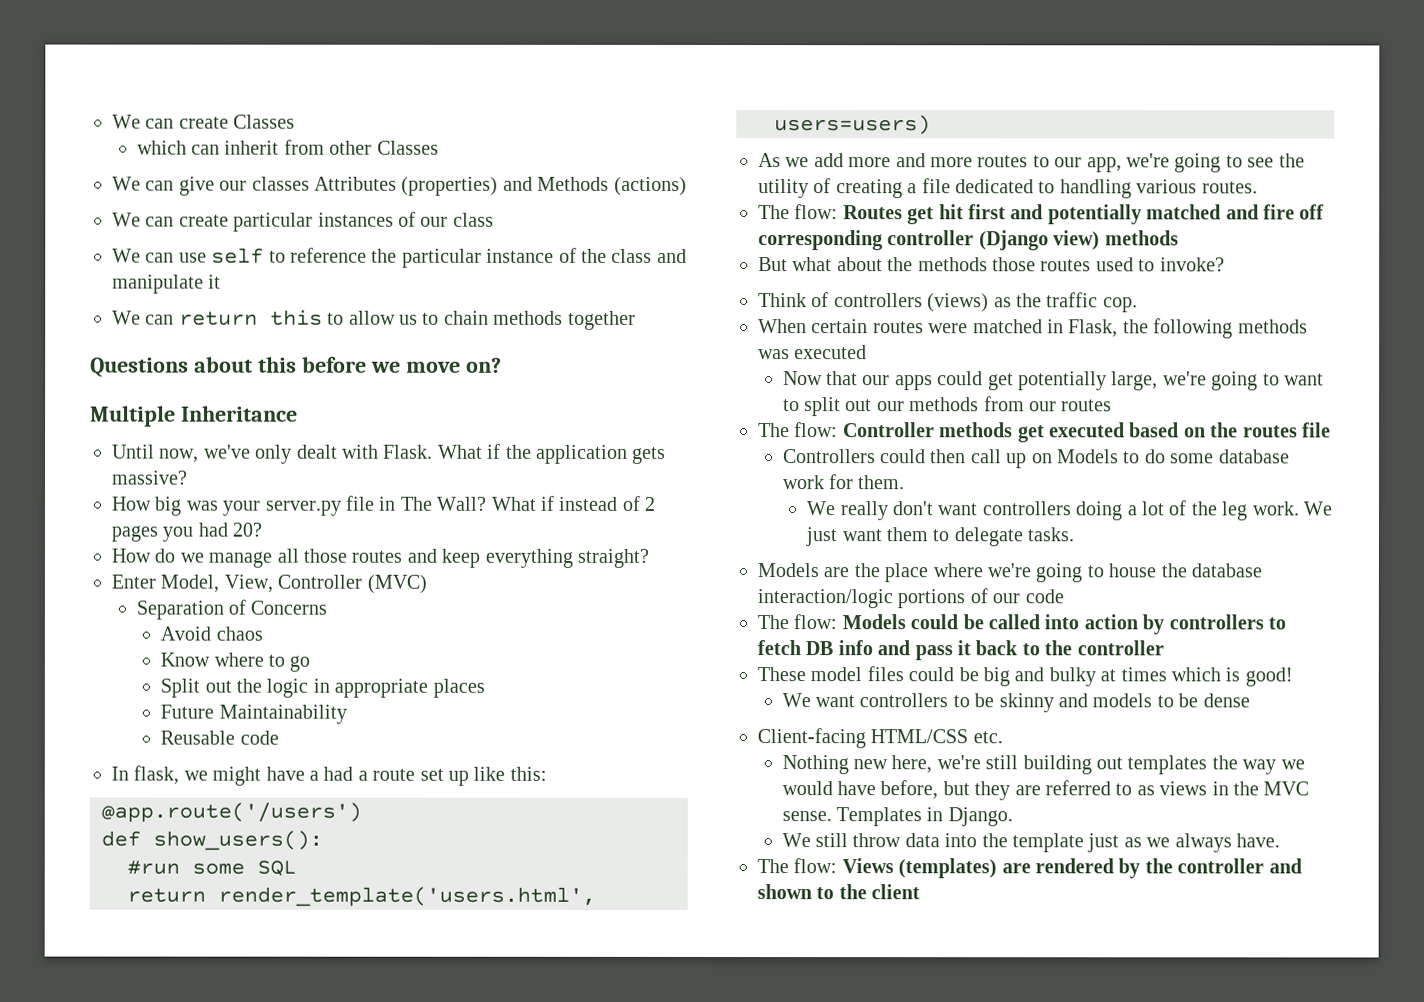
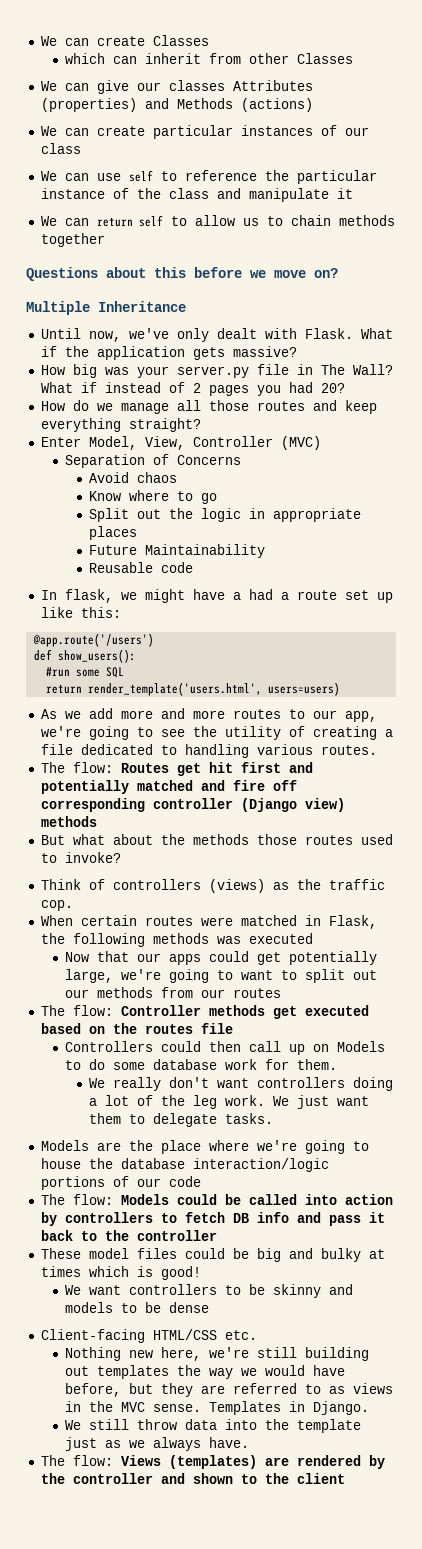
- We can return this to allow us to chain methods together
+ We can return self to allow us to chain methods together

